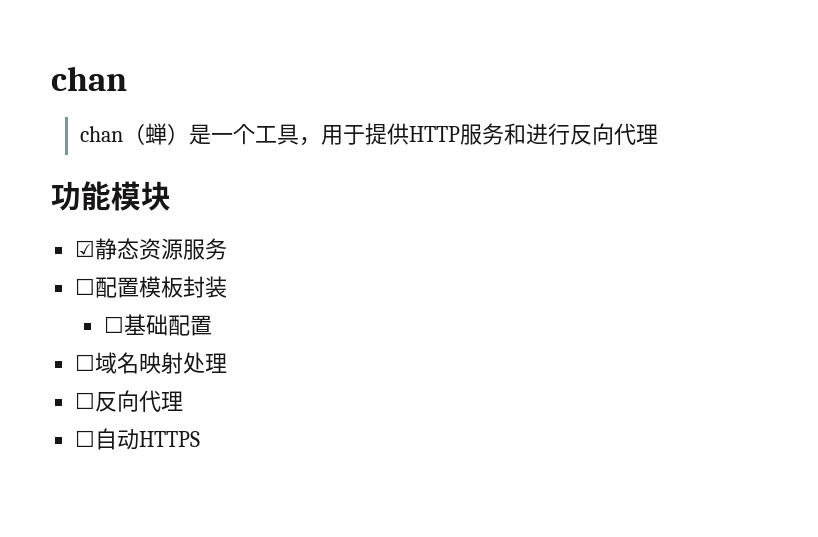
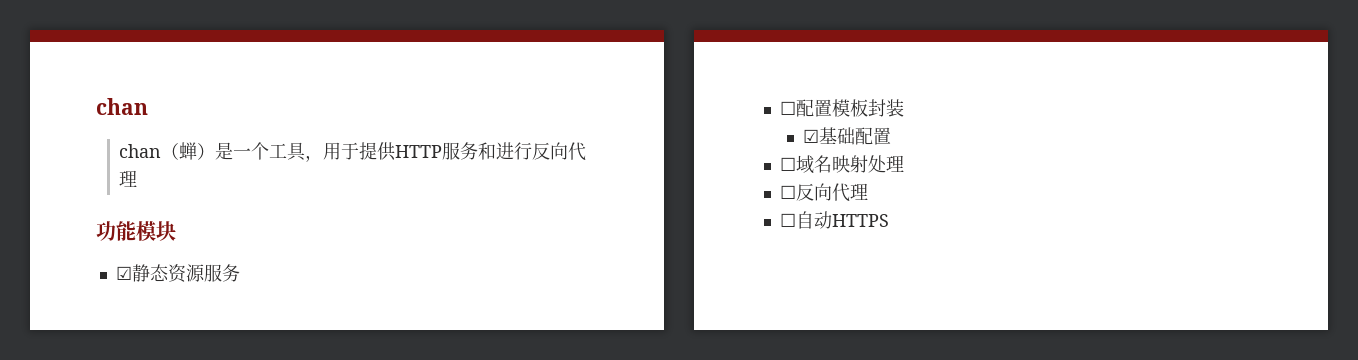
- ☐基础配置
+ ☑基础配置

